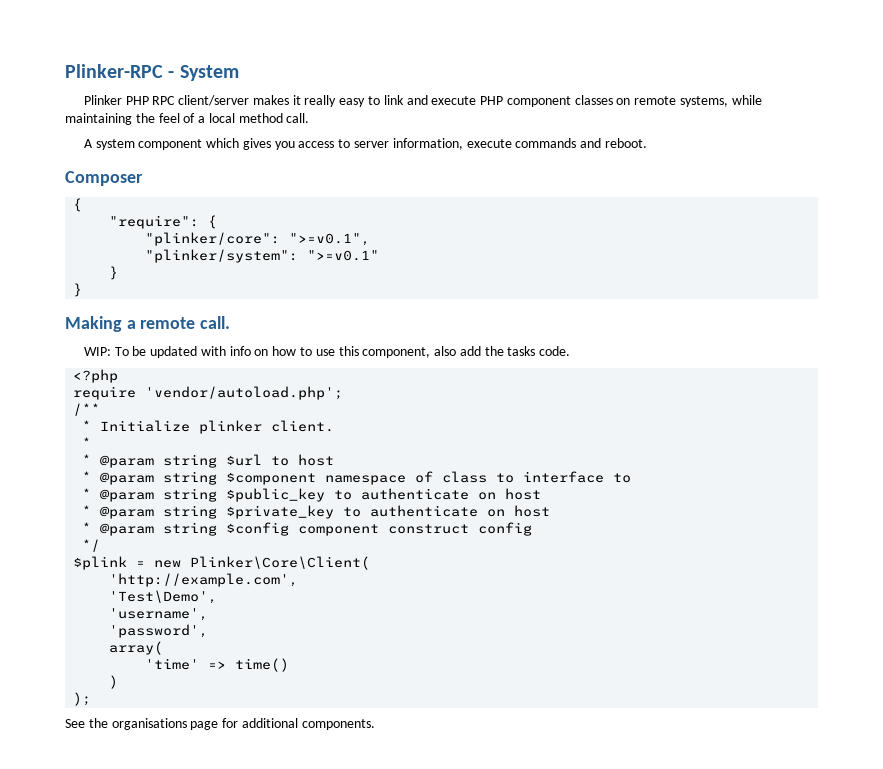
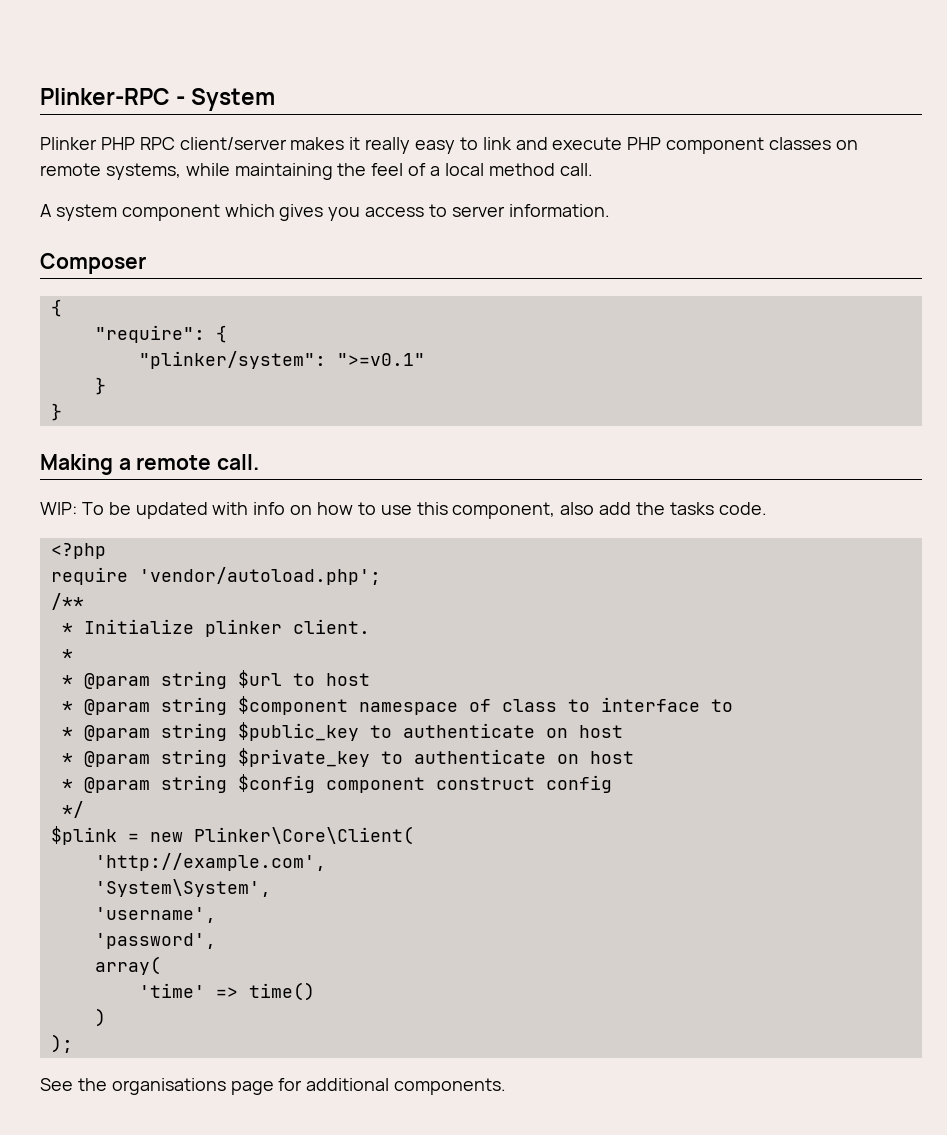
- A system component which gives you access to server information, execute commands and reboot.
+ A system component which gives you access to server information.
- "plinker/core": ">=v0.1",
- 'Test\Demo',
+ 'System\System',

